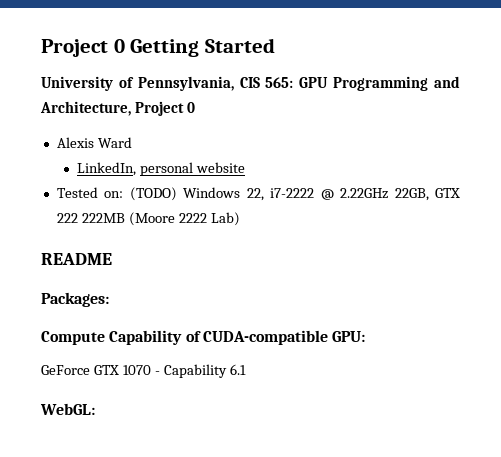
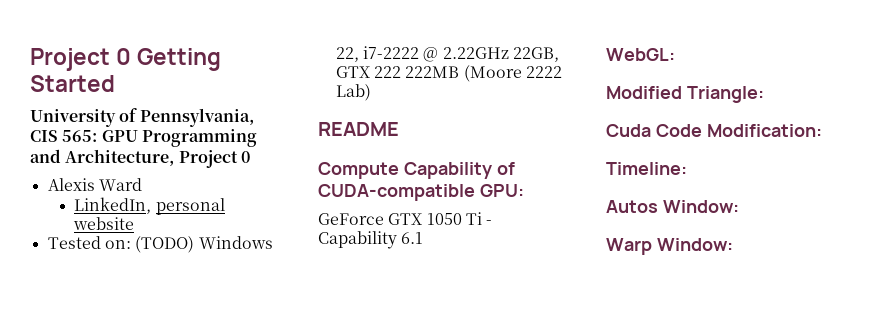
- Packages:
- GeForce GTX 1070 - Capability 6.1
+ GeForce GTX 1050 Ti - Capability 6.1
+ Modified Triangle:
+ Cuda Code Modification:
+ Timeline:
+ Autos Window:
+ Warp Window:

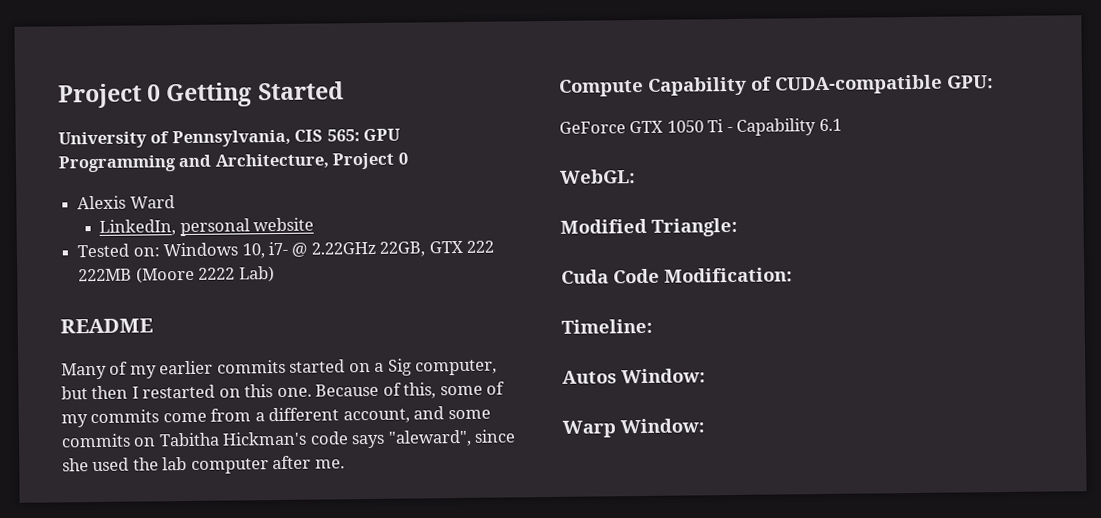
- Tested on: (TODO) Windows 22, i7-2222 @ 2.22GHz 22GB, GTX 222 222MB (Moore 2222 Lab)
+ Tested on: Windows 10, i7- @ 2.22GHz 22GB, GTX 222 222MB (Moore 2222 Lab)
+ Many of my earlier commits started on a Sig computer, but then I restarted on this one. Because of this, some of my commits come from a different account, and some commits on Tabitha Hickman's code says "aleward", since she used the lab computer after me.

